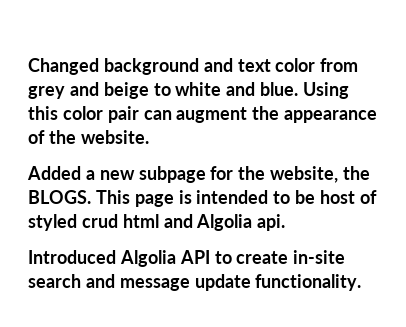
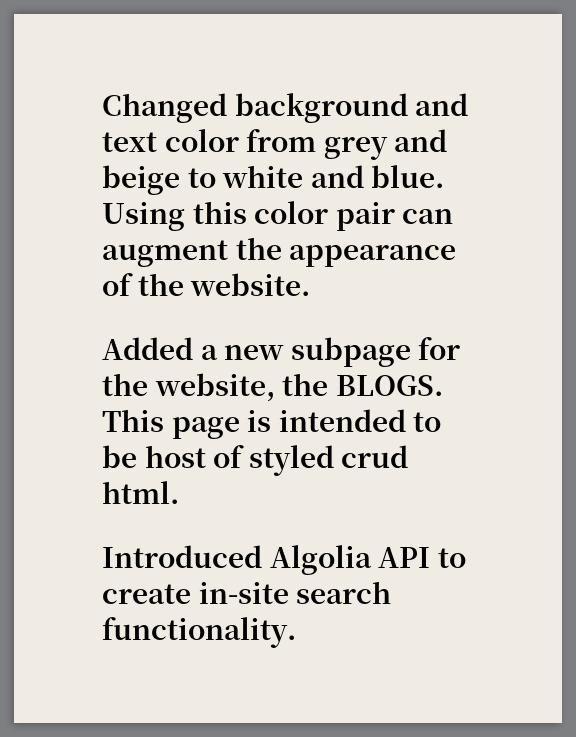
- This page is intended to be host of styled crud html and Algolia api.
+ This page is intended to be host of styled crud html.
- Introduced Algolia API to create in-site search and message update functionality.
+ Introduced Algolia API to create in-site search functionality.

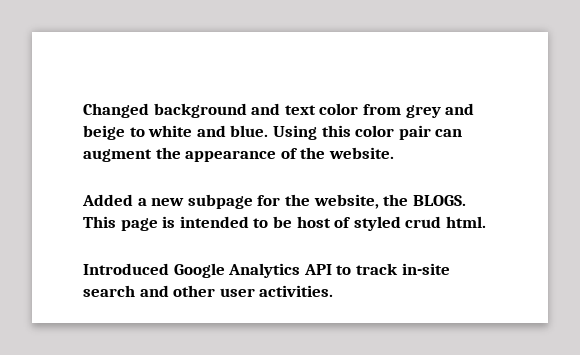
- Introduced Algolia API to create in-site search functionality.
+ Introduced Google Analytics API to track in-site search and other user activities.

